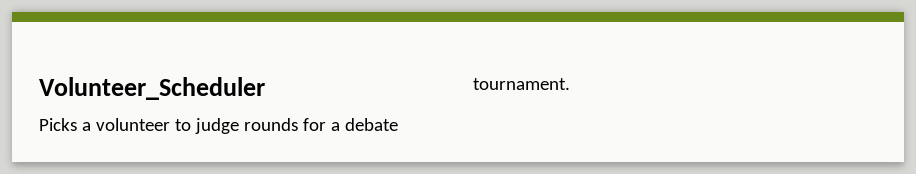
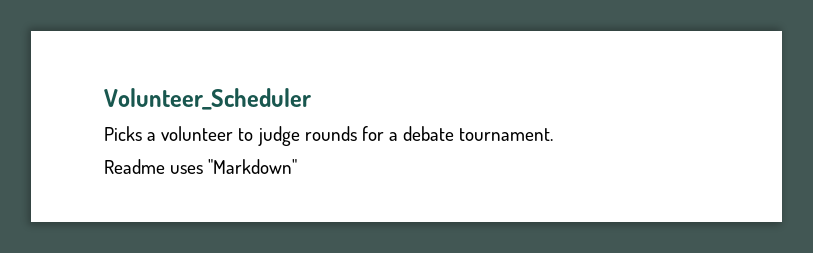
+ Readme uses "Markdown"

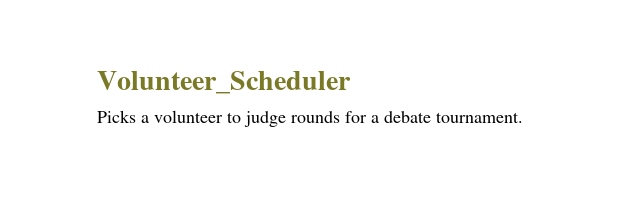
- Readme uses "Markdown"

